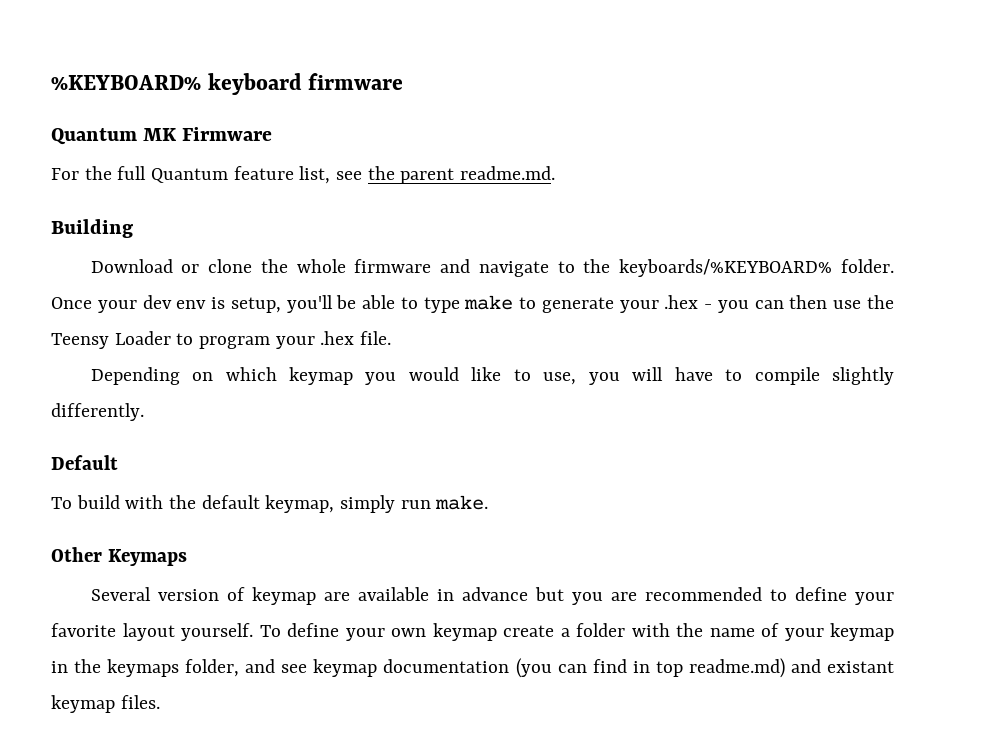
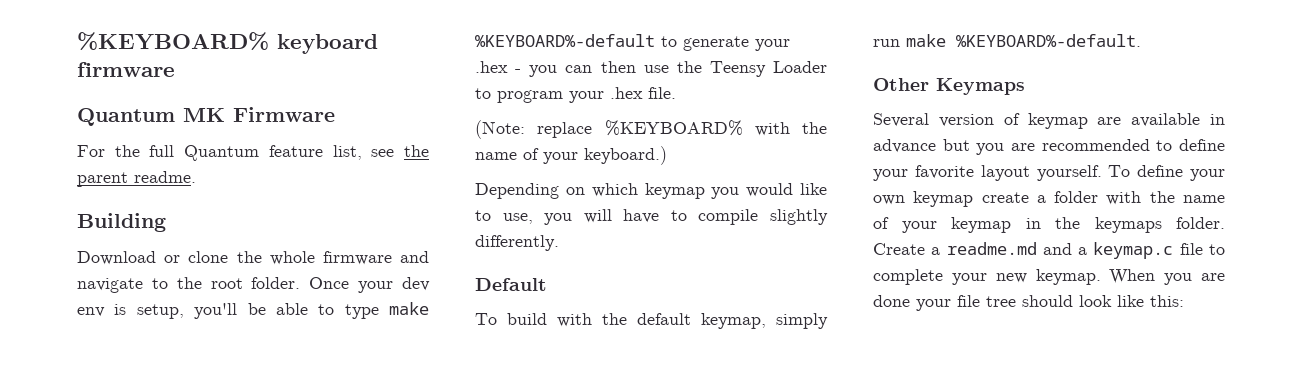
- For the full Quantum feature list, see the parent readme.md.
+ For the full Quantum feature list, see the parent readme.
- Download or clone the whole firmware and navigate to the keyboards/%KEYBOARD% folder.
+ Download or clone the whole firmware and navigate to the root folder.
- Once your dev env is setup, you'll be able to type make to generate your .hex - you can then use the Teensy Loader to program your .hex file.
+ Once your dev env is setup, you'll be able to type make %KEYBOARD%-default to generate your .hex - you can then use the Teensy Loader to program your .hex file.
+ (Note: replace %KEYBOARD% with the name of your keyboard.)
- To build with the default keymap, simply run make.
+ To build with the default keymap, simply run make %KEYBOARD%-default.
- To define your own keymap create a folder with the name of your keymap in the keymaps folder, and see keymap documentation (you can find in top readme.md) and existant keymap files.
+ To define your own keymap create a folder with the name of your keymap in the keymaps folder. Create a readme.md and a keymap.c file to complete your new keymap. When you are done your file tree should look like this:

